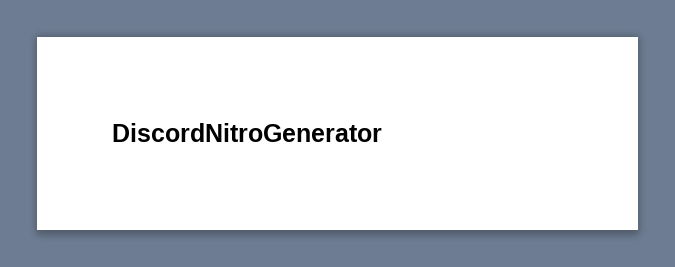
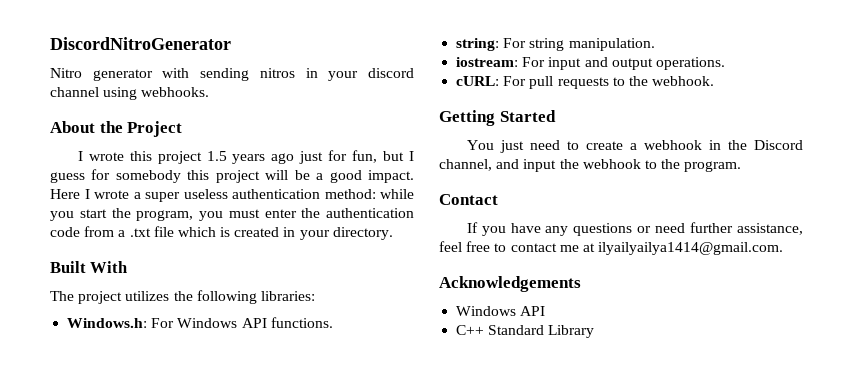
+ Nitro generator with sending nitros in your discord channel using webhooks.
+ About the Project
+ I wrote this project 1.5 years ago just for fun, but I guess for somebody this project will be a good impact. Here I wrote a super useless authentication method: while you start the program, you must enter the authentication code from a .txt file which is created in your directory.
+ Built With
+ The project utilizes the following libraries:
+ Windows.h: For Windows API functions.
+ string: For string manipulation.
+ iostream: For input and output operations.
+ cURL: For pull requests to the webhook.
+ Getting Started
+ You just need to create a webhook in the Discord channel, and input the webhook to the program.
+ Contact
+ If you have any questions or need further assistance, feel free to contact me at ilyailyailya1414@gmail.com.
+ Acknowledgements
+ Windows API
+ C++ Standard Library

